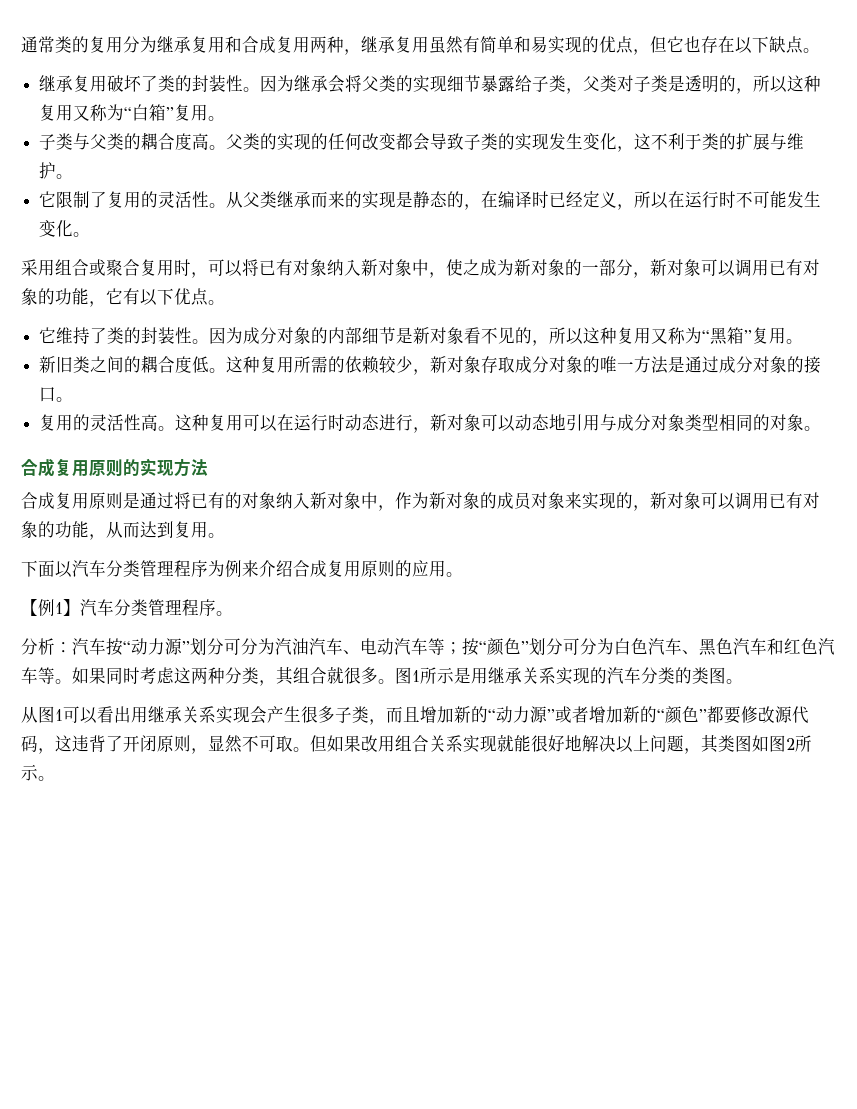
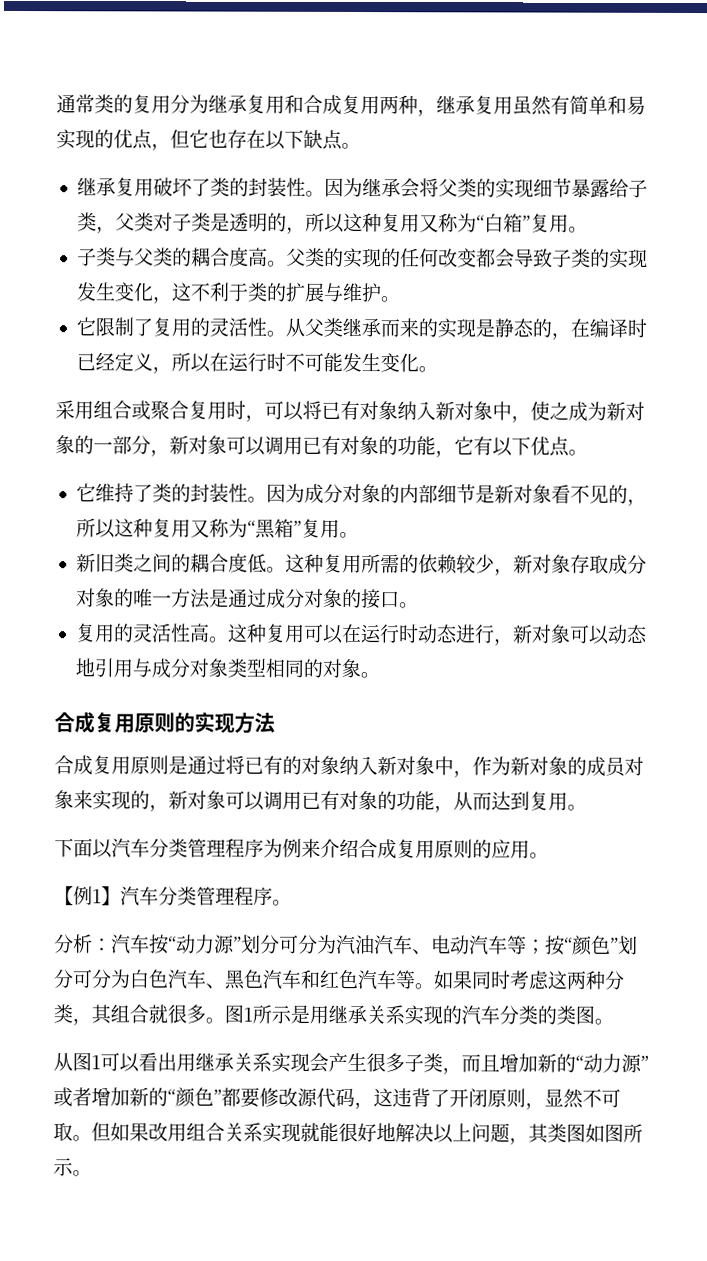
- 但如果改用组合关系实现就能很好地解决以上问题，其类图如图2所示。
+ 但如果改用组合关系实现就能很好地解决以上问题，其类图如图所示。

